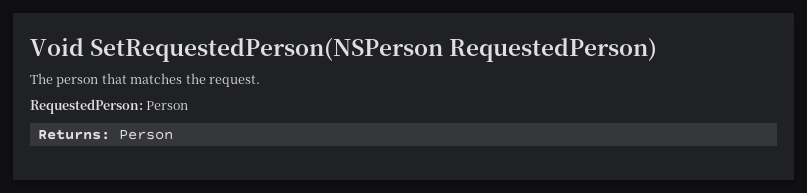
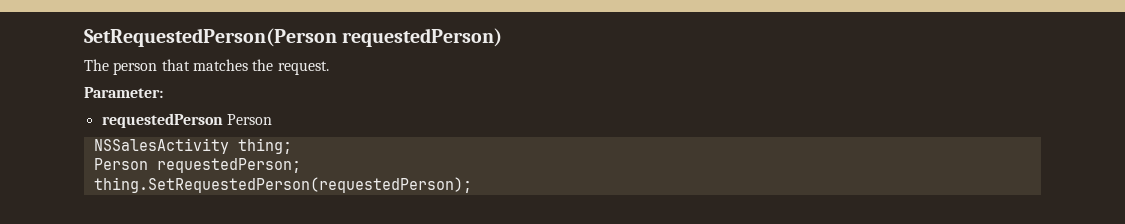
- Void SetRequestedPerson(NSPerson RequestedPerson)
+ SetRequestedPerson(Person requestedPerson)
- RequestedPerson: Person
+ Parameter:
+ requestedPerson Person
- Returns: Person
+ NSSalesActivity thing;
+ Person requestedPerson;
+ thing.SetRequestedPerson(requestedPerson);

